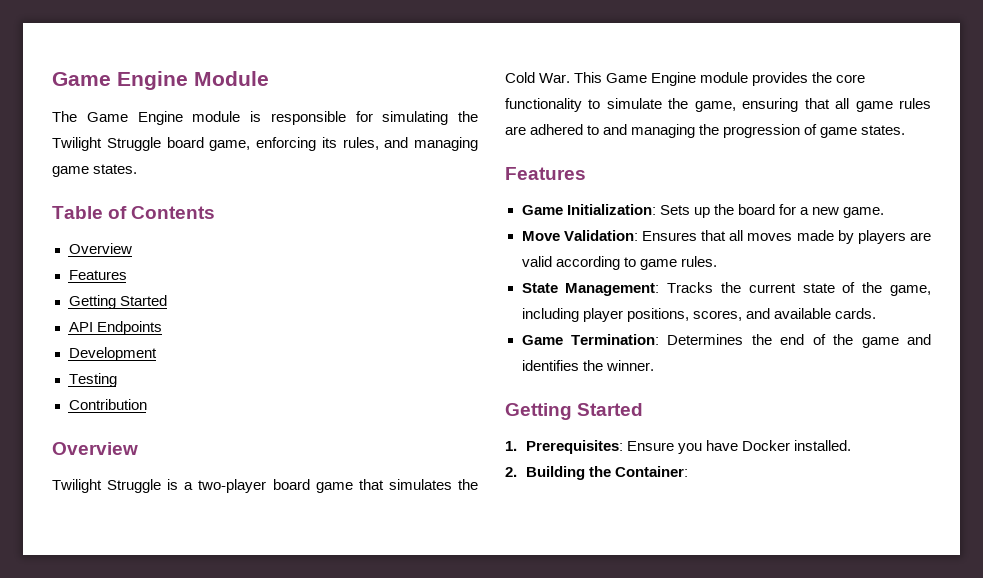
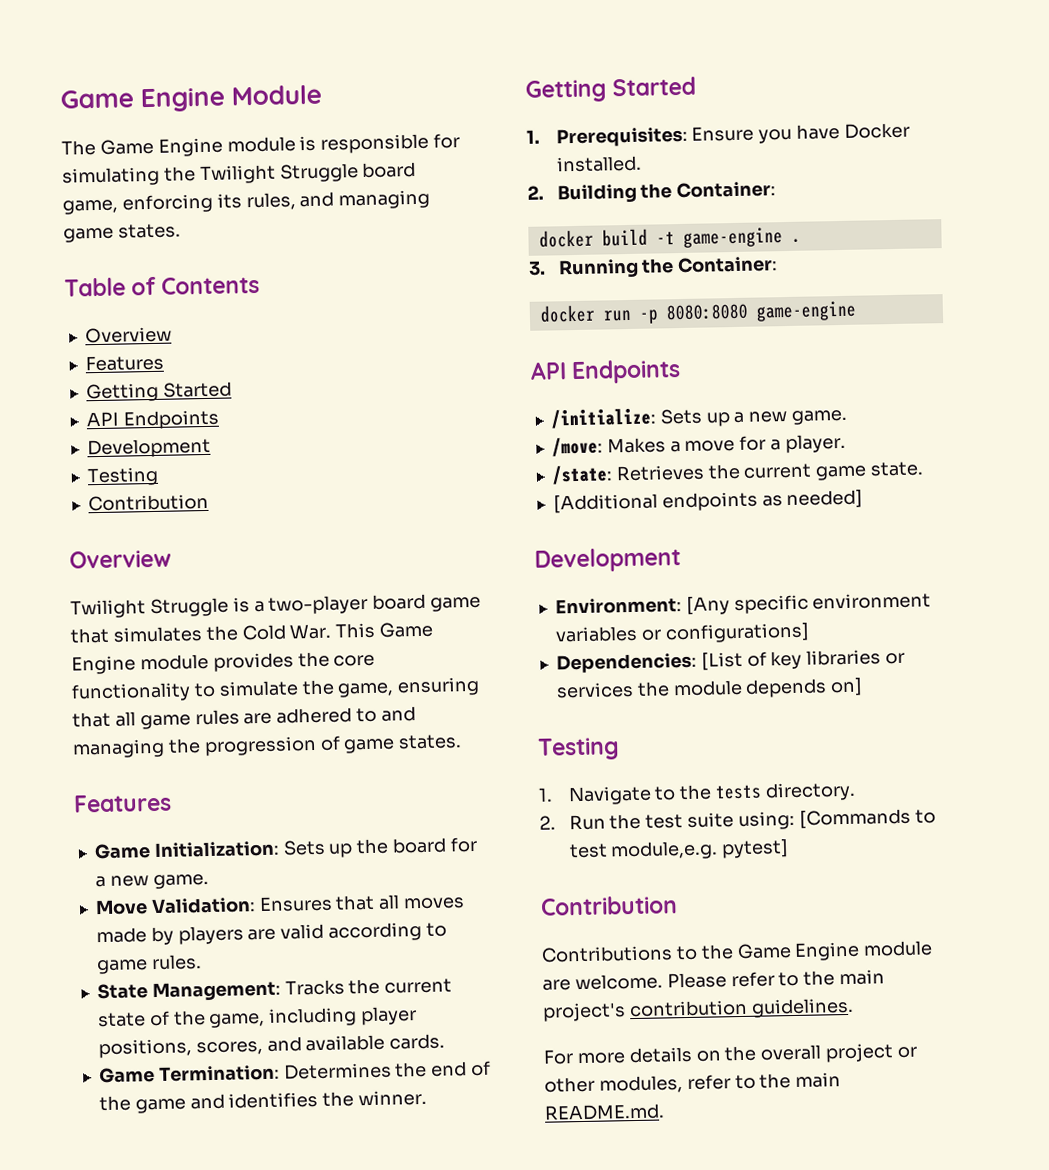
+ docker build -t game-engine .
+ 3. Running the Container:
+ docker run -p 8080:8080 game-engine
+ API Endpoints
+ /initialize: Sets up a new game.
+ /move: Makes a move for a player.
+ /state: Retrieves the current game state.
+ [Additional endpoints as needed]
+ Development
+ Environment: [Any specific environment variables or configurations]
+ Dependencies: [List of key libraries or services the module depends on]
+ Testing
+ 1. Navigate to the tests directory.
+ 2. Run the test suite using: [Commands to test module,e.g. pytest]
+ Contribution
+ Contributions to the Game Engine module are welcome. Please refer to the main project's contribution guidelines.
+ For more details on the overall project or other modules, refer to the main README.md.

